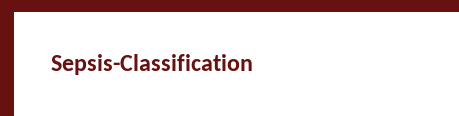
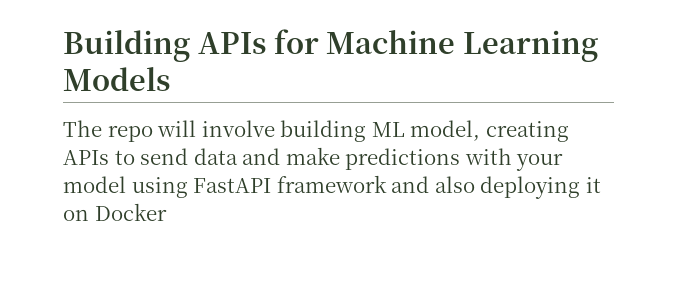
- Sepsis-Classification
+ Building APIs for Machine Learning Models
+ The repo will involve building ML model, creating APIs to send data and make predictions with your model using FastAPI framework and also deploying it on Docker

